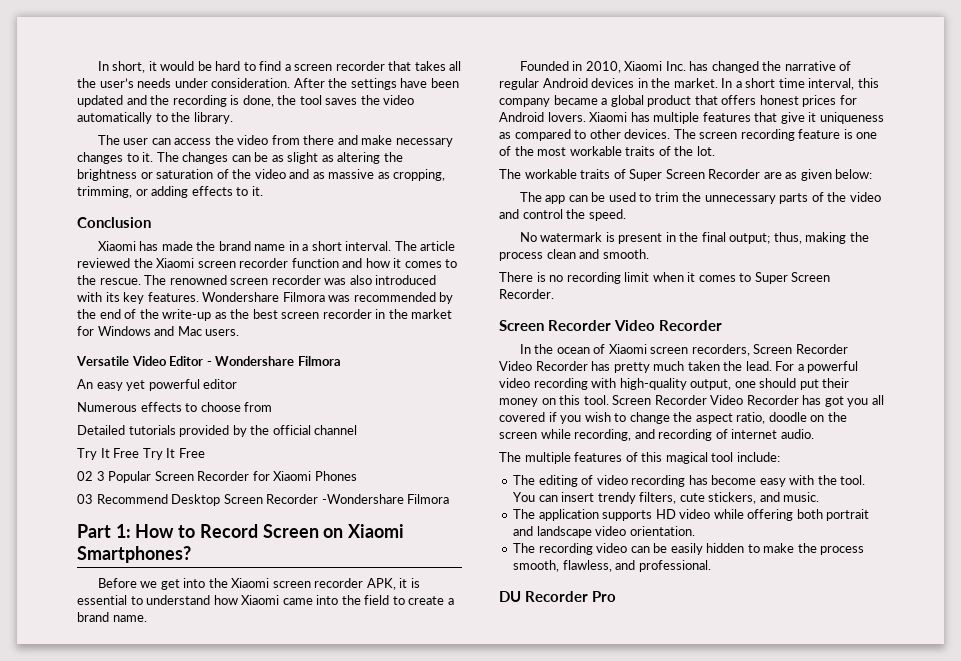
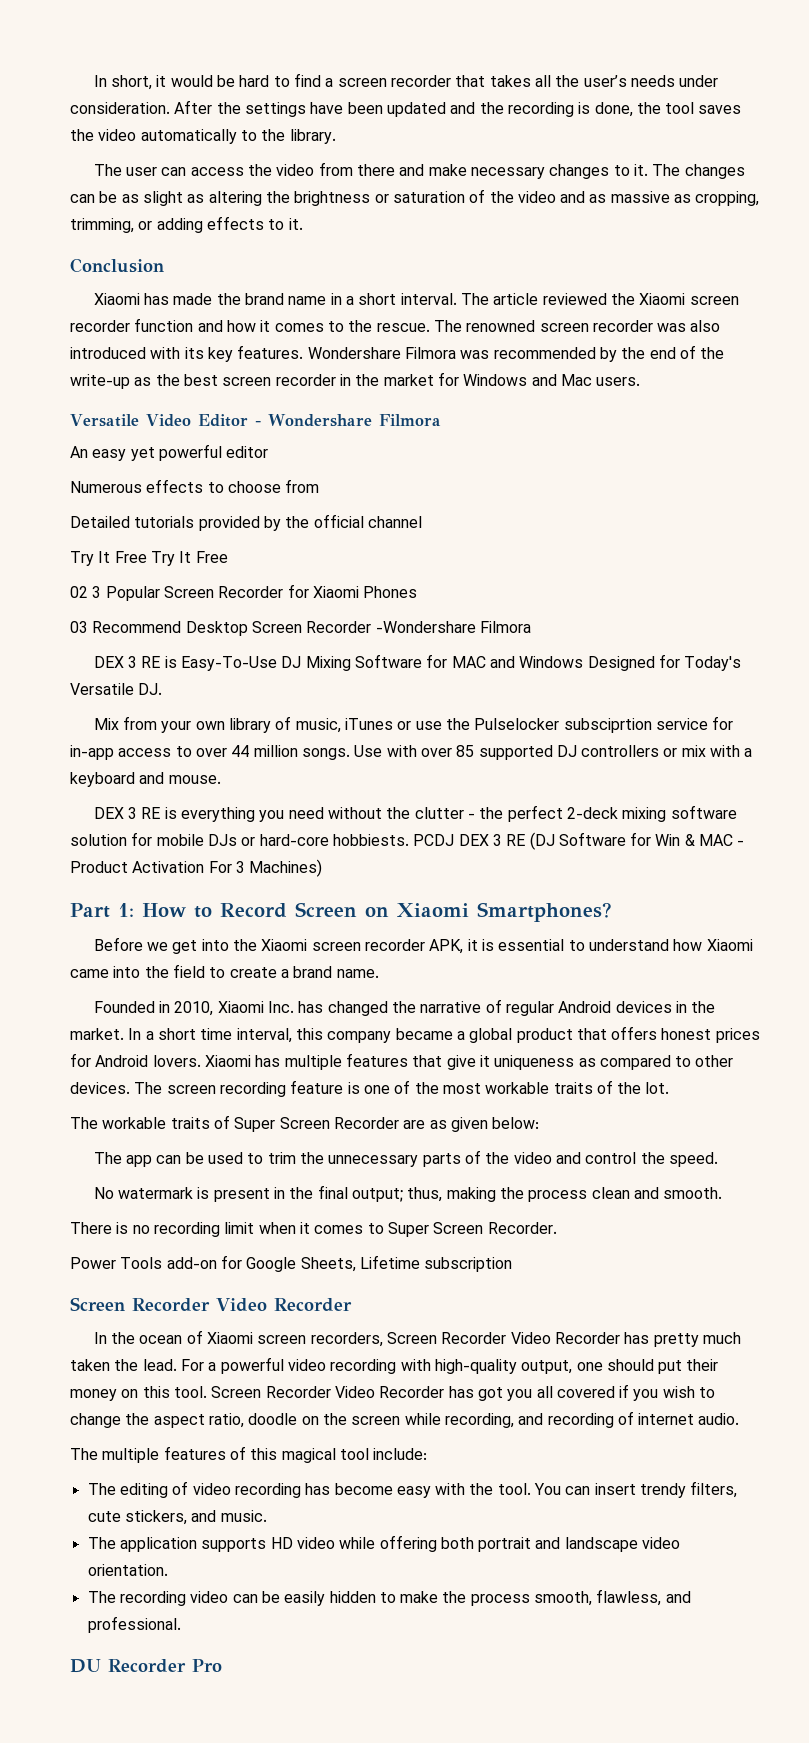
+ DEX 3 RE is Easy-To-Use DJ Mixing Software for MAC and Windows Designed for Today's Versatile DJ.
+ Mix from your own library of music, iTunes or use the Pulselocker subsciprtion service for in-app access to over 44 million songs. Use with over 85 supported DJ controllers or mix with a keyboard and mouse.
+ DEX 3 RE is everything you need without the clutter - the perfect 2-deck mixing software solution for mobile DJs or hard-core hobbiests. PCDJ DEX 3 RE (DJ Software for Win & MAC - Product Activation For 3 Machines)
+ Power Tools add-on for Google Sheets, Lifetime subscription

